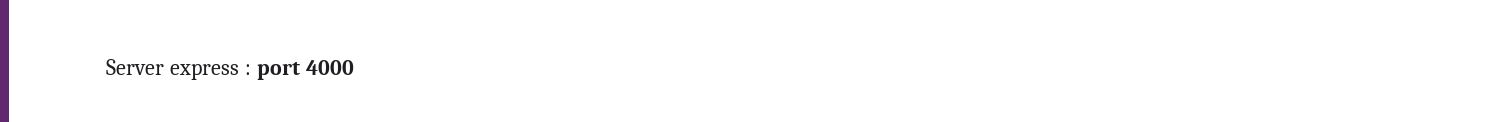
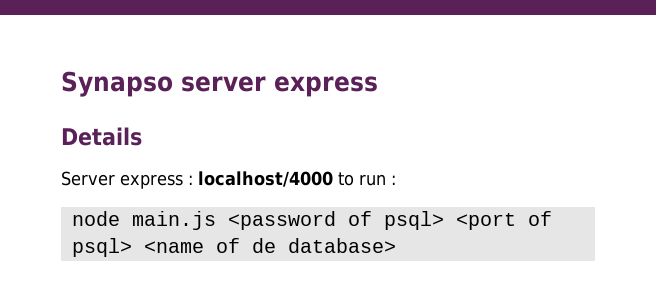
- Server express : port 4000
+ Synapso server express
+ Details
+ Server express : localhost/4000 to run :
+ node main.js <password of psql> <port of psql> <name of de database>

